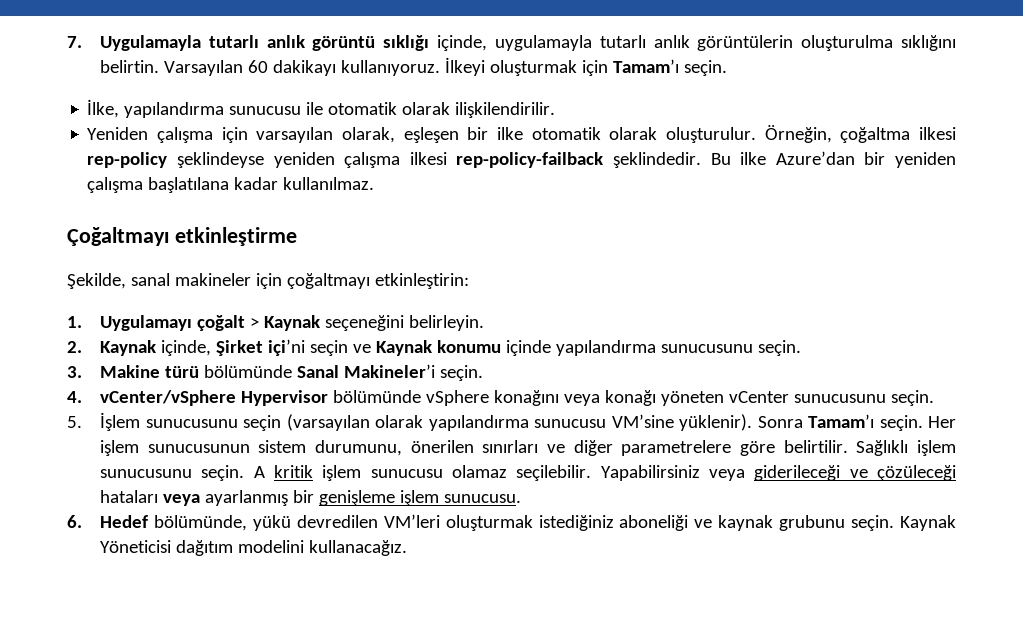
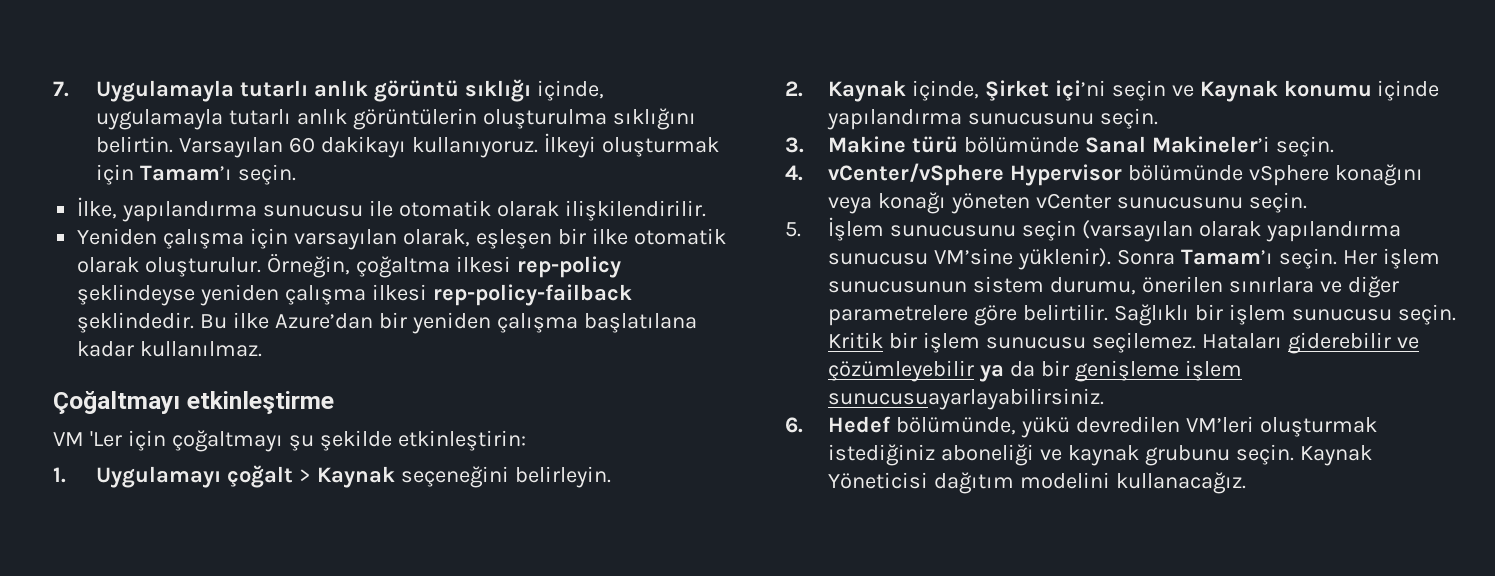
- Şekilde, sanal makineler için çoğaltmayı etkinleştirin:
+ VM 'Ler için çoğaltmayı şu şekilde etkinleştirin:
- Her işlem sunucusunun sistem durumunu, önerilen sınırları ve diğer parametrelere göre belirtilir.
+ Her işlem sunucusunun sistem durumu, önerilen sınırlara ve diğer parametrelere göre belirtilir.
- Sağlıklı işlem sunucusunu seçin. A kritik işlem sunucusu olamaz seçilebilir. Yapabilirsiniz veya giderileceği ve çözüleceği hataları veya ayarlanmış bir genişleme işlem sunucusu.
+ Sağlıklı bir işlem sunucusu seçin. Kritik bir işlem sunucusu seçilemez. Hataları giderebilir ve çözümleyebilir ya da bir genişleme işlem sunucusuayarlayabilirsiniz.

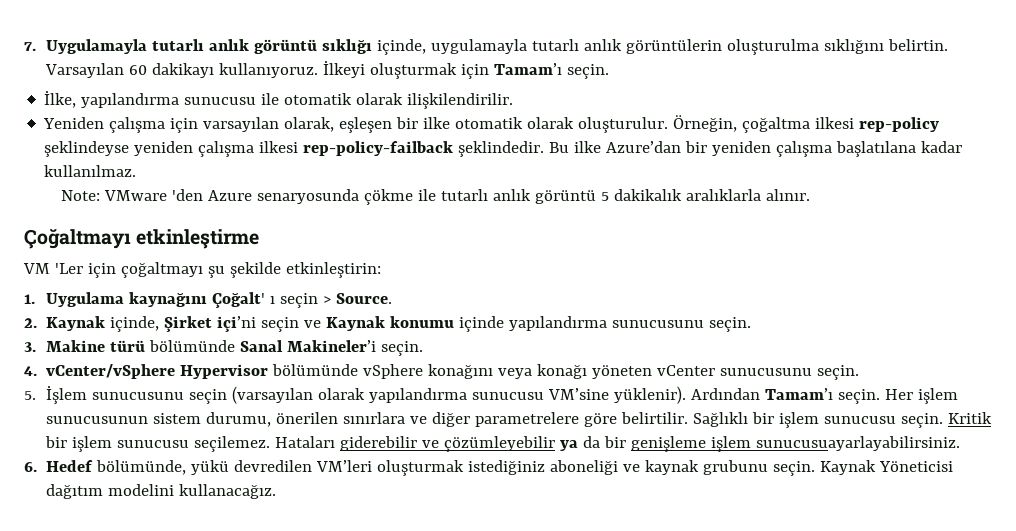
+ Note: VMware 'den Azure senaryosunda çökme ile tutarlı anlık görüntü 5 dakikalık aralıklarla alınır.
- 1. Uygulamayı çoğalt > Kaynak seçeneğini belirleyin.
+ 1. Uygulama kaynağını Çoğalt' ı seçin > Source.
- Sonra Tamam’ı seçin.
+ Ardından Tamam’ı seçin.

